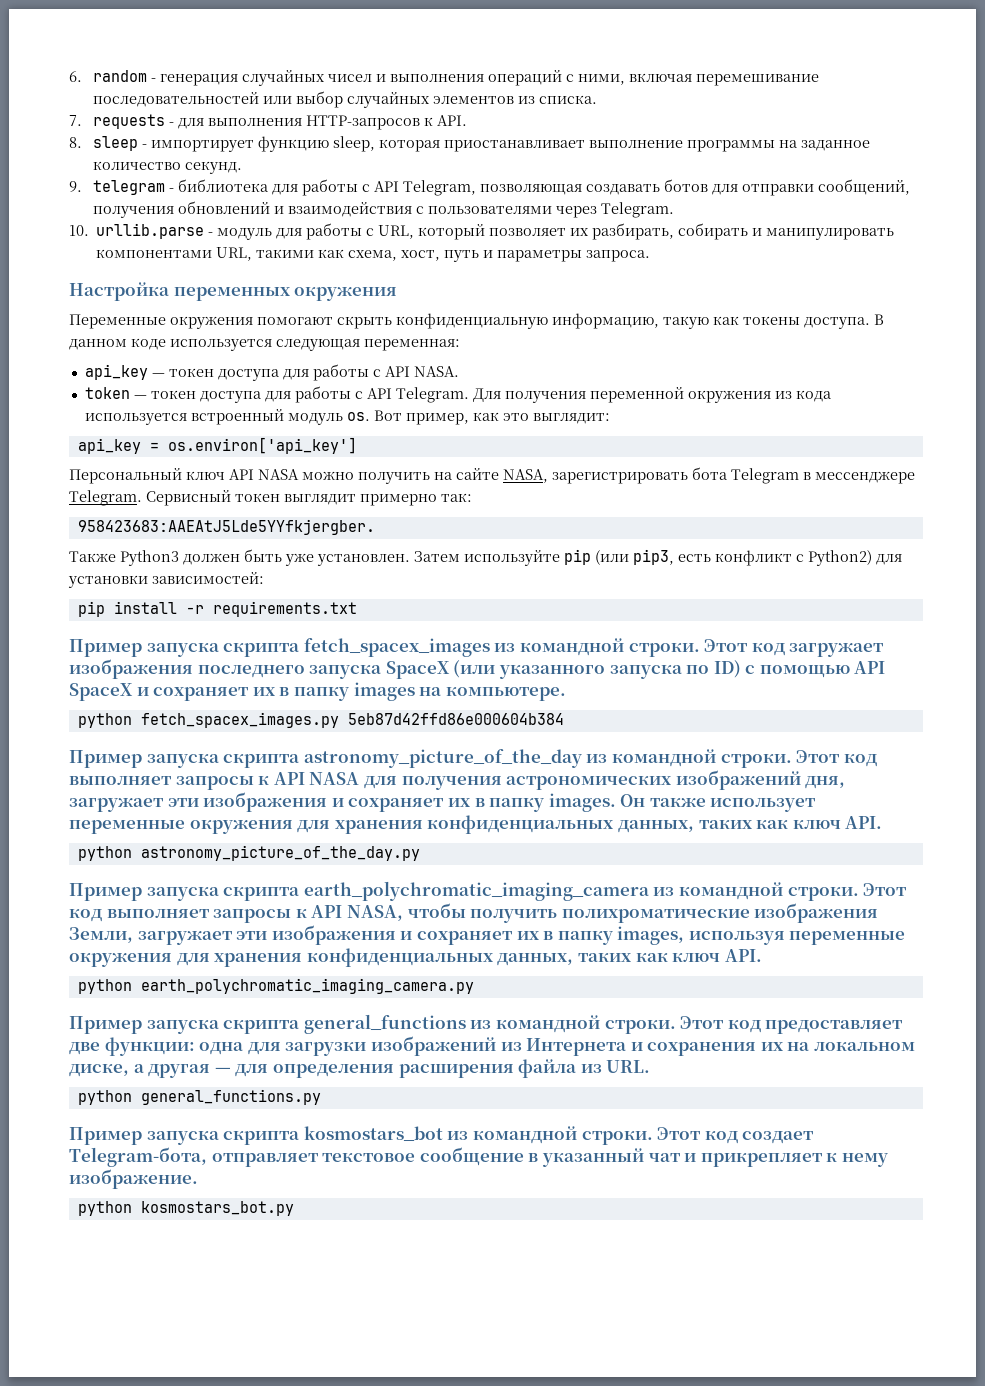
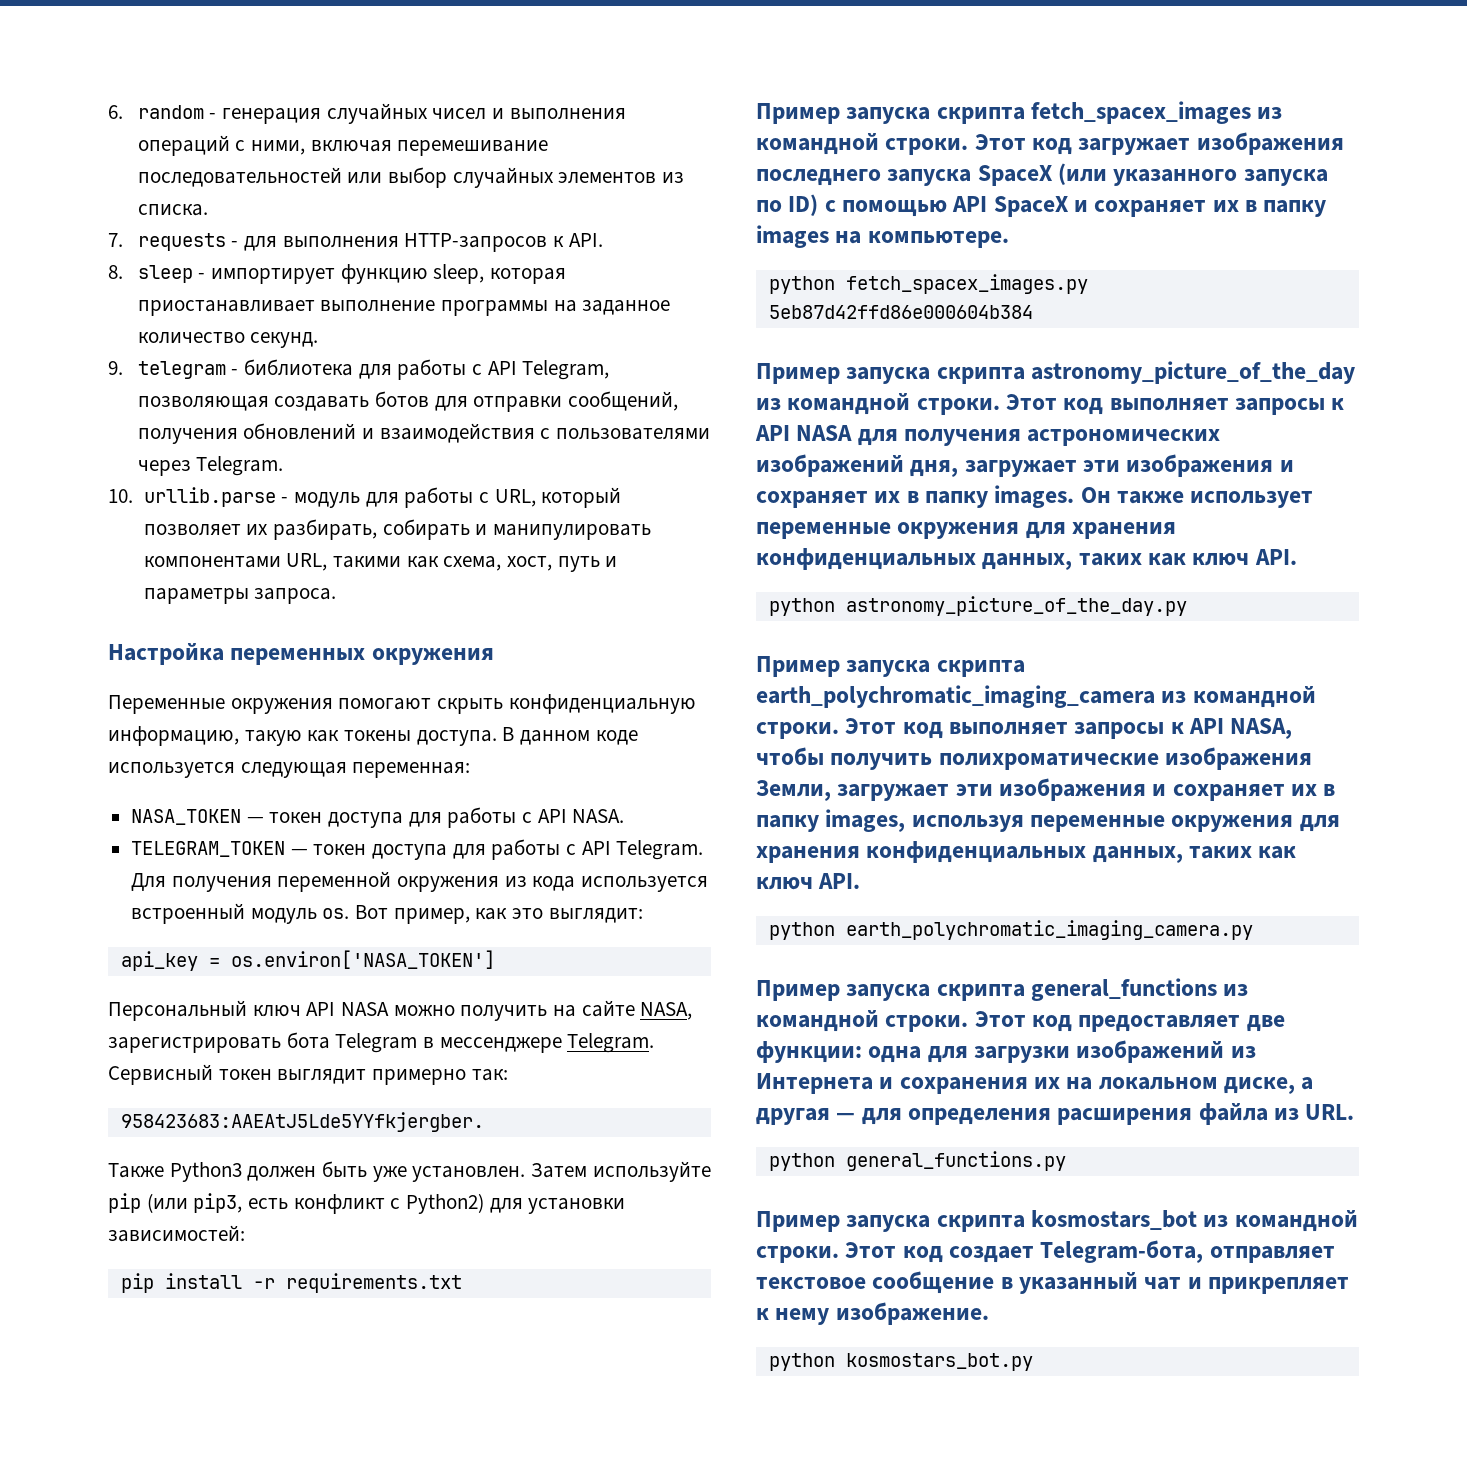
- api_key — токен доступа для работы с API NASA.
+ NASA_TOKEN — токен доступа для работы с API NASA.
- token — токен доступа для работы с API Telegram.
+ TELEGRAM_TOKEN — токен доступа для работы с API Telegram.
- api_key = os.environ['api_key']
+ api_key = os.environ['NASA_TOKEN']

